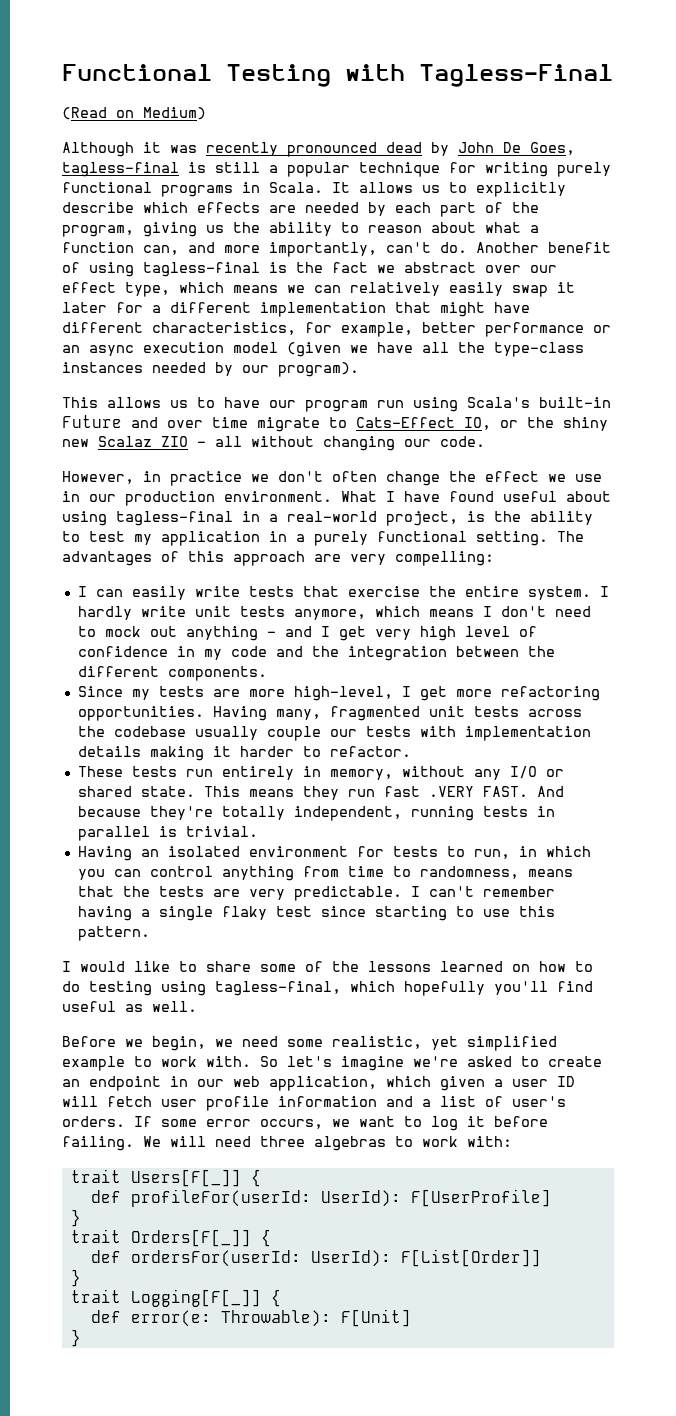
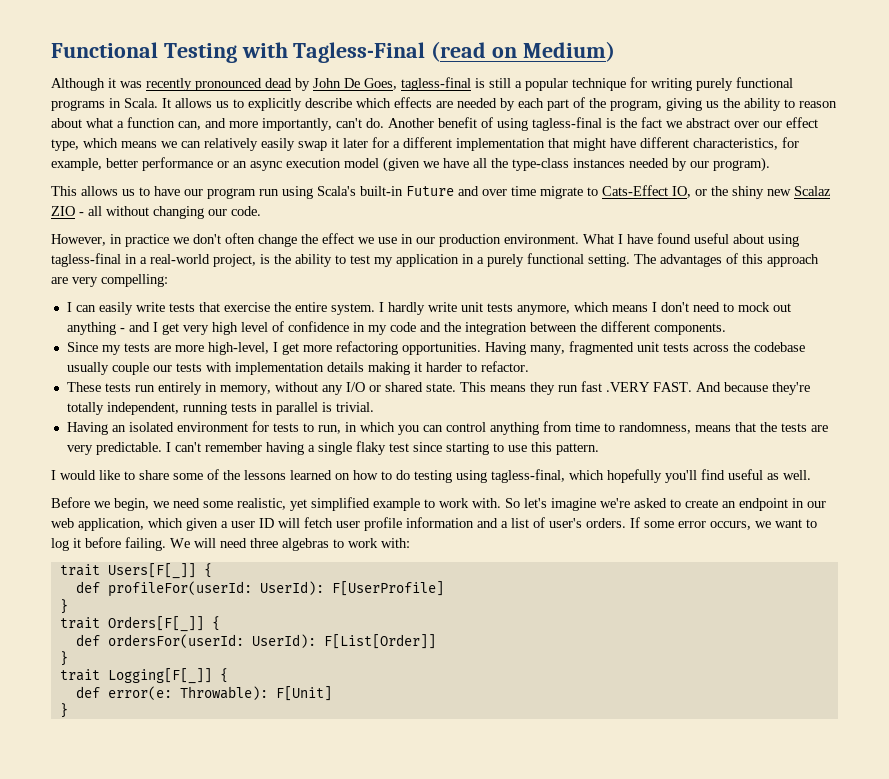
- Functional Testing with Tagless-Final
- (Read on Medium)
+ Functional Testing with Tagless-Final (read on Medium)

